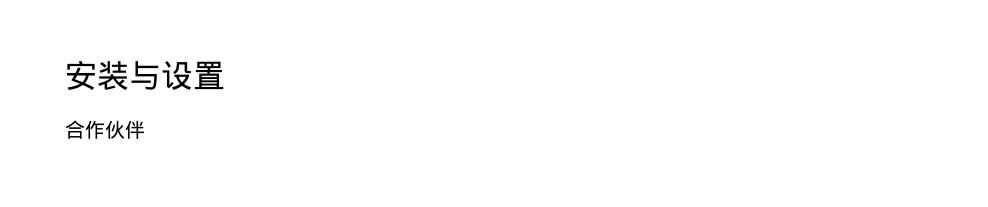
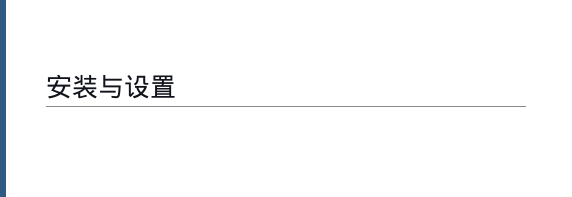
- 合作伙伴

